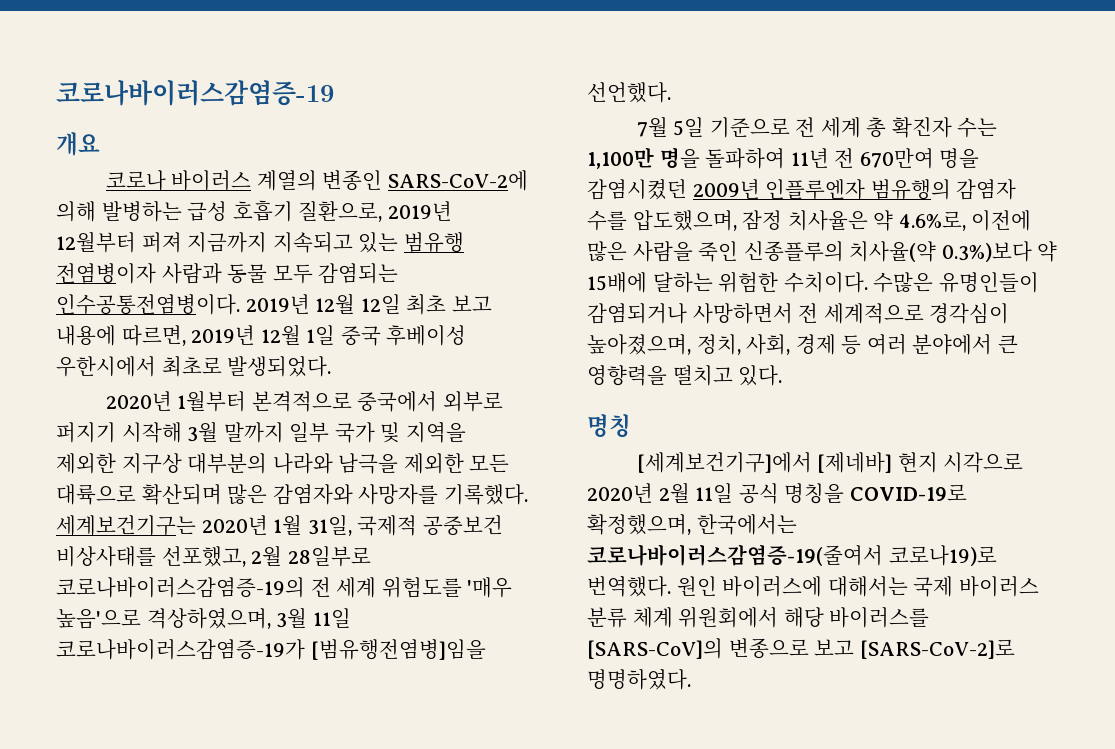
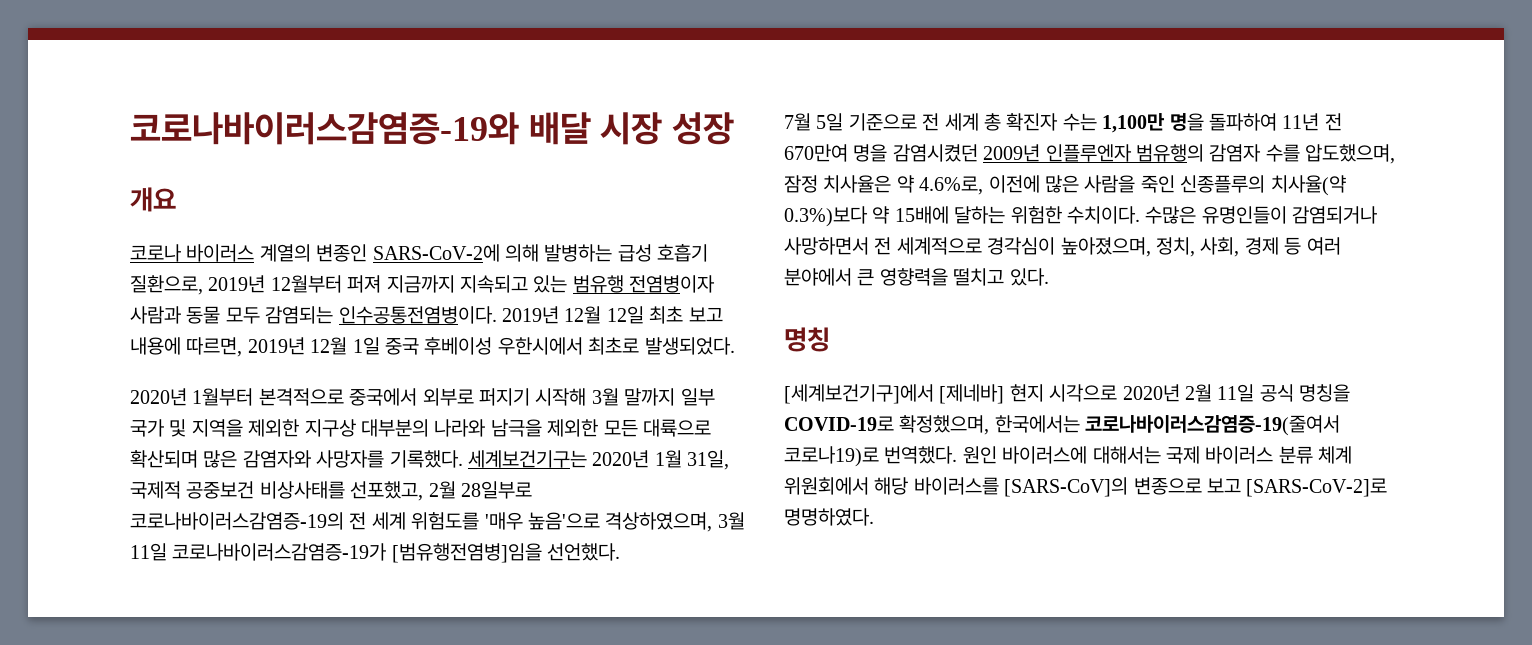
- 코로나바이러스감염증-19
+ 코로나바이러스감염증-19와 배달 시장 성장

